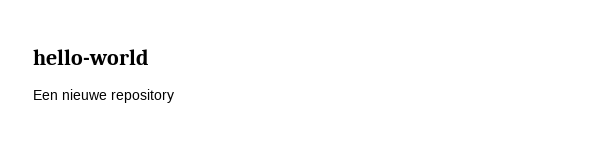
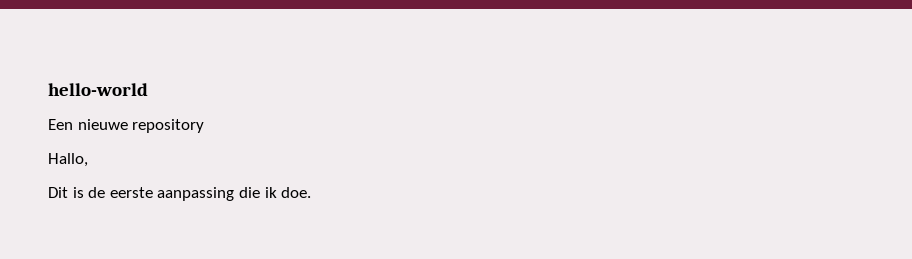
+ Hallo,
+ Dit is de eerste aanpassing die ik doe.

